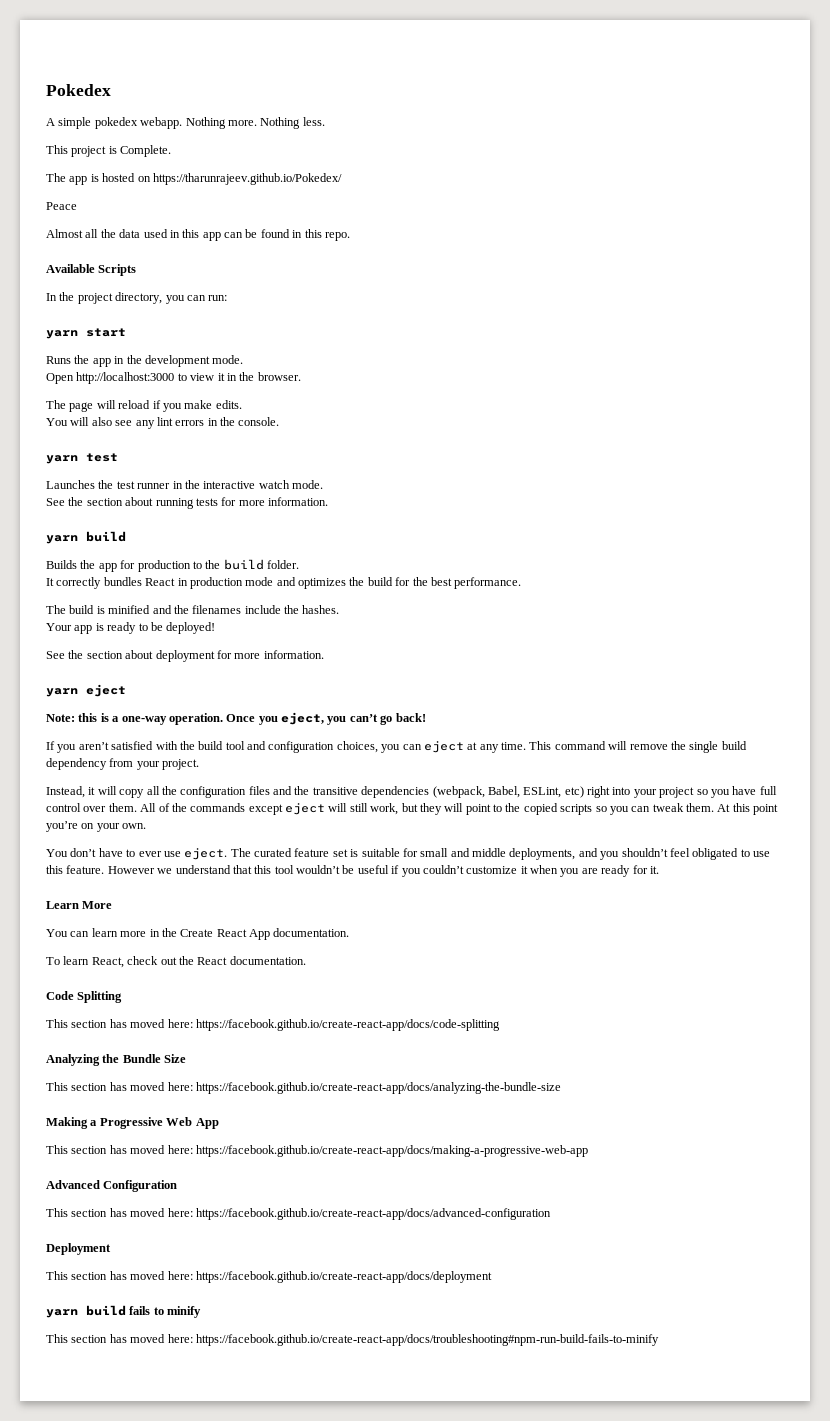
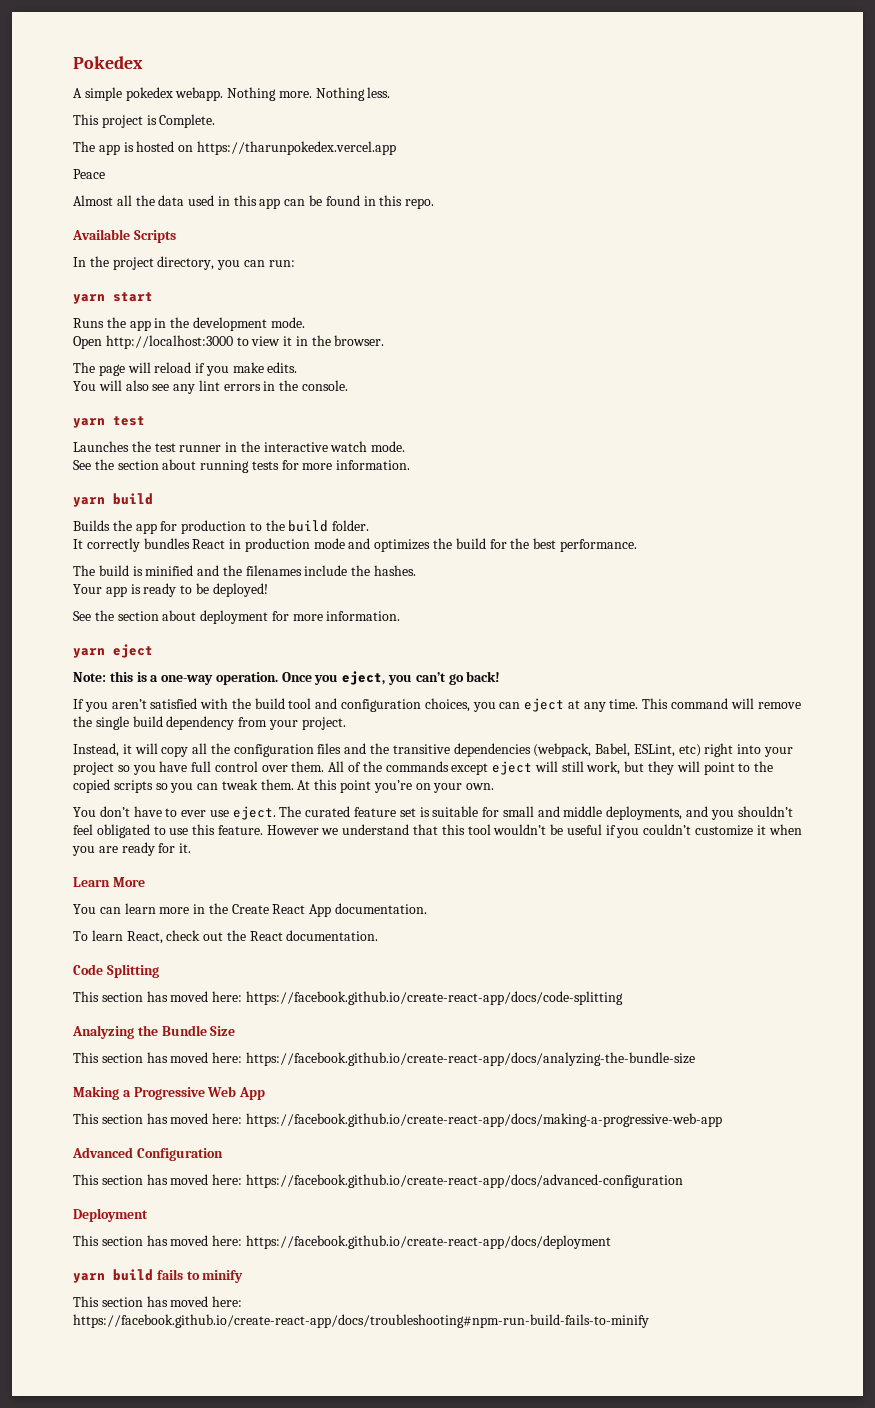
- The app is hosted on https://tharunrajeev.github.io/Pokedex/
+ The app is hosted on https://tharunpokedex.vercel.app

